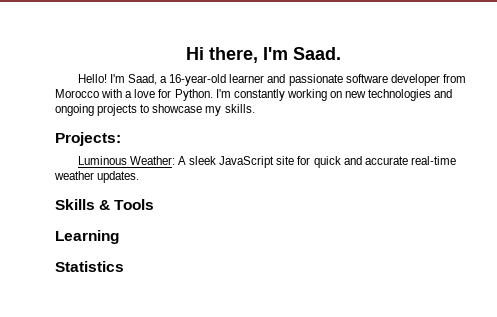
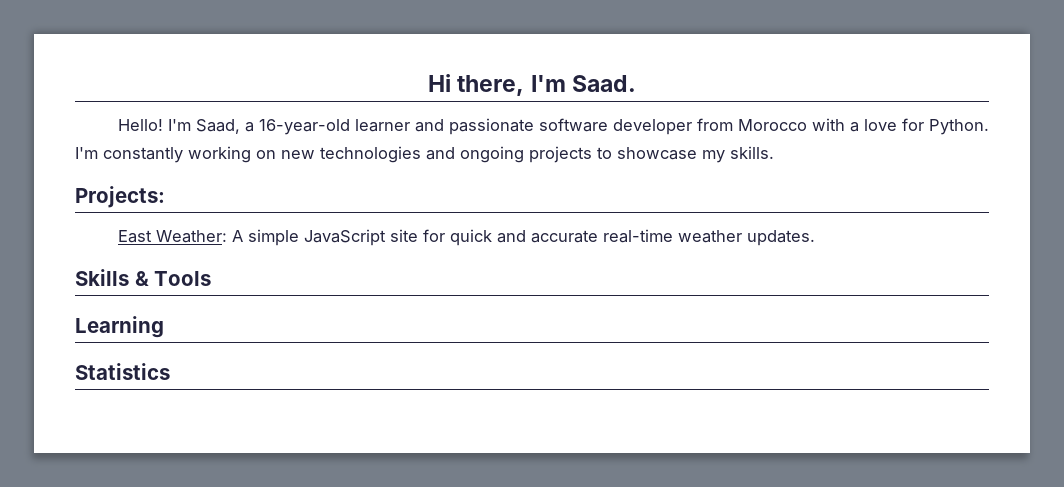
- Luminous Weather: A sleek JavaScript site for quick and accurate real-time weather updates.
+ East Weather: A simple JavaScript site for quick and accurate real-time weather updates.

